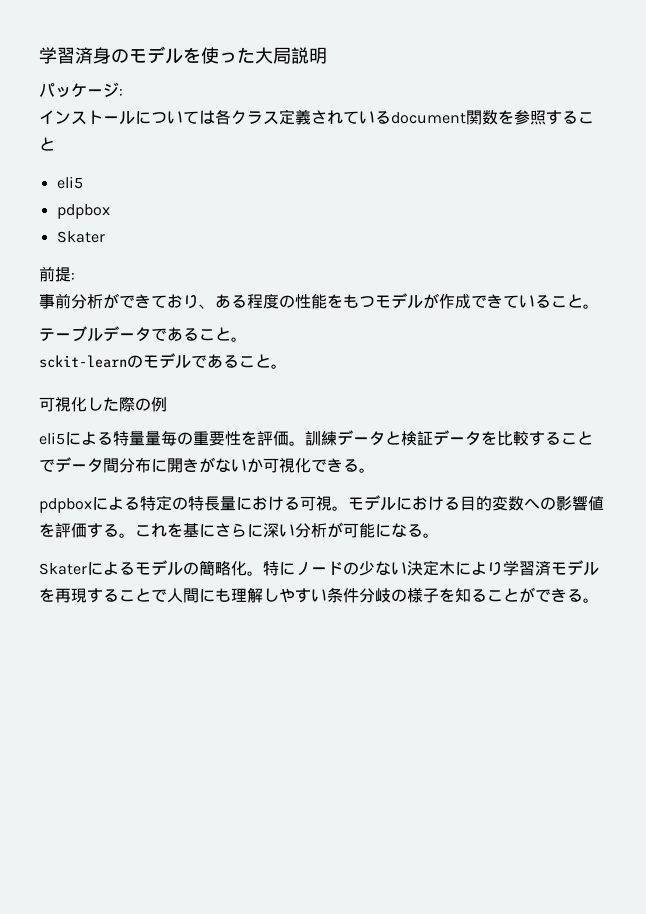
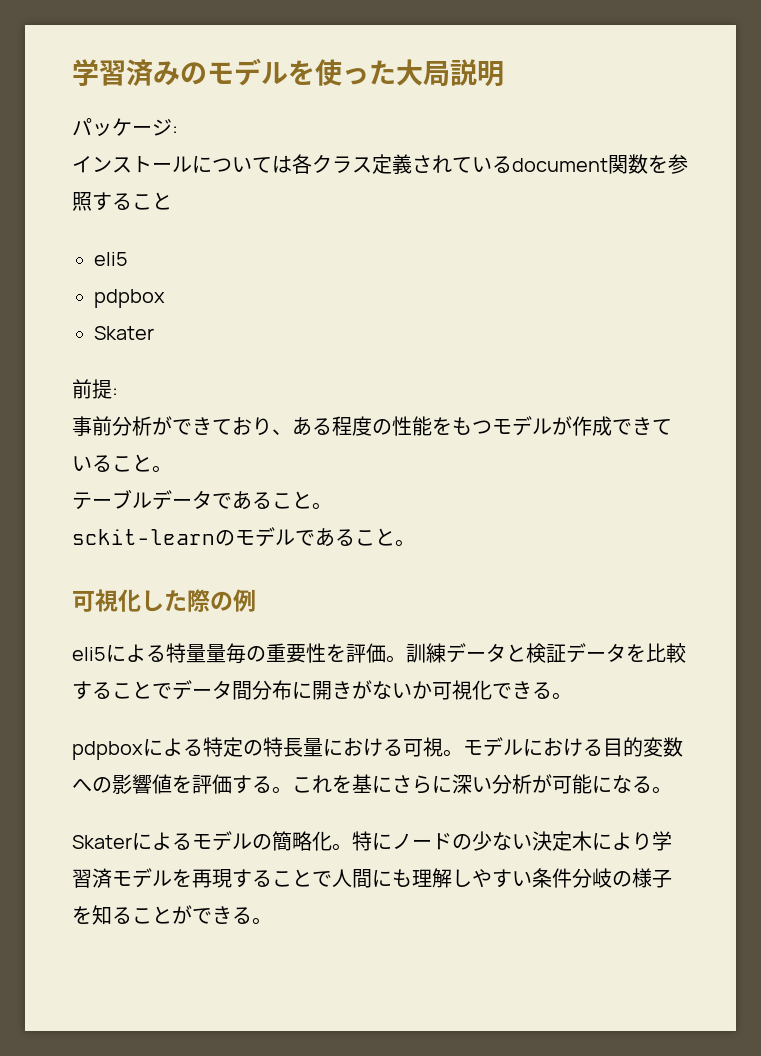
- 学習済身のモデルを使った大局説明
+ 学習済みのモデルを使った大局説明

